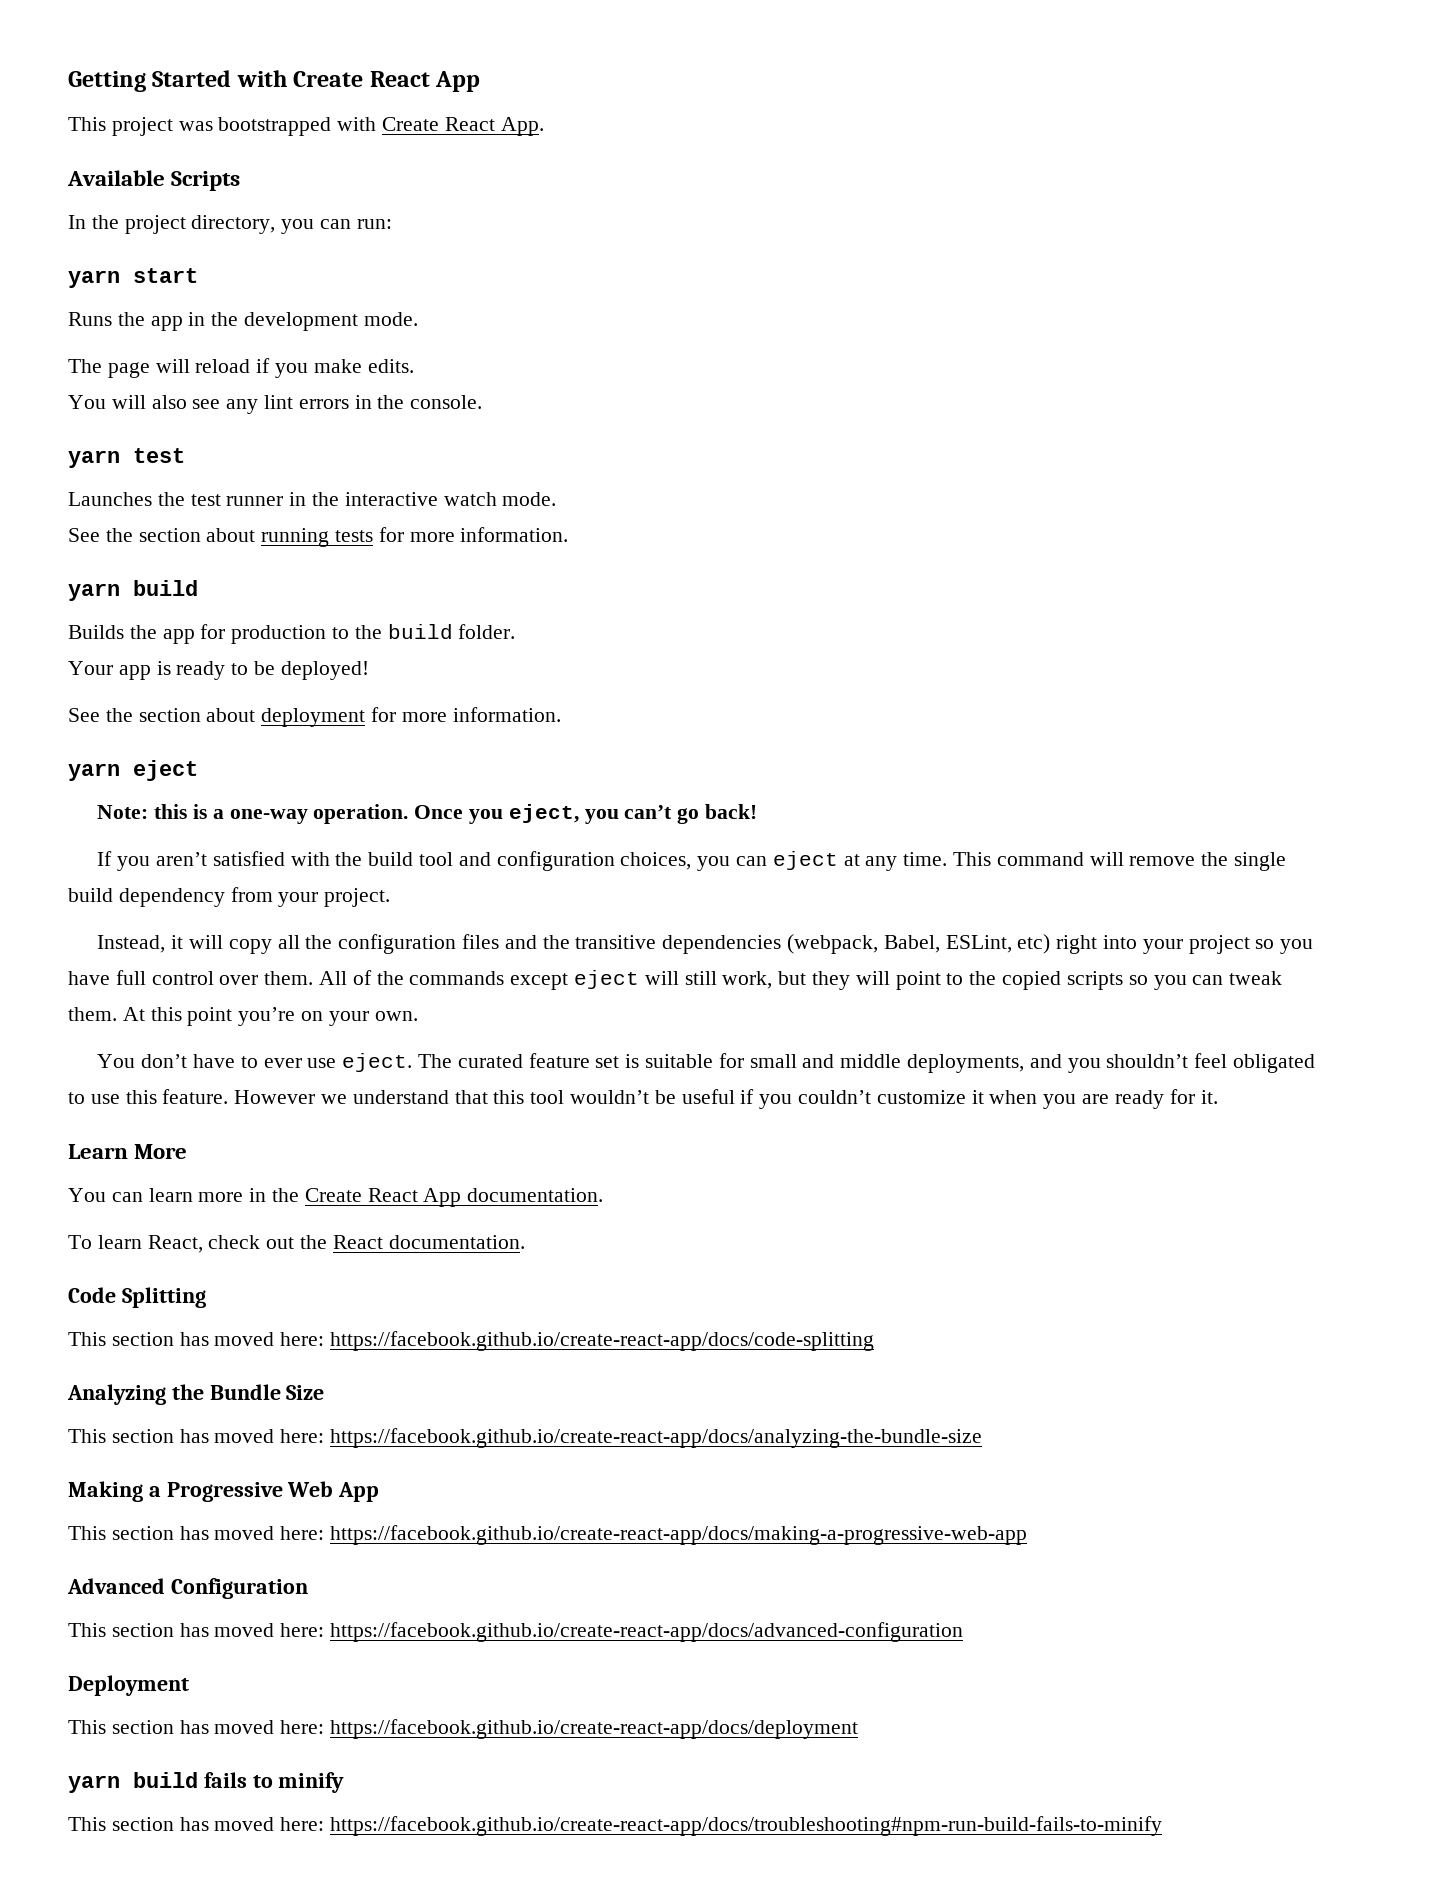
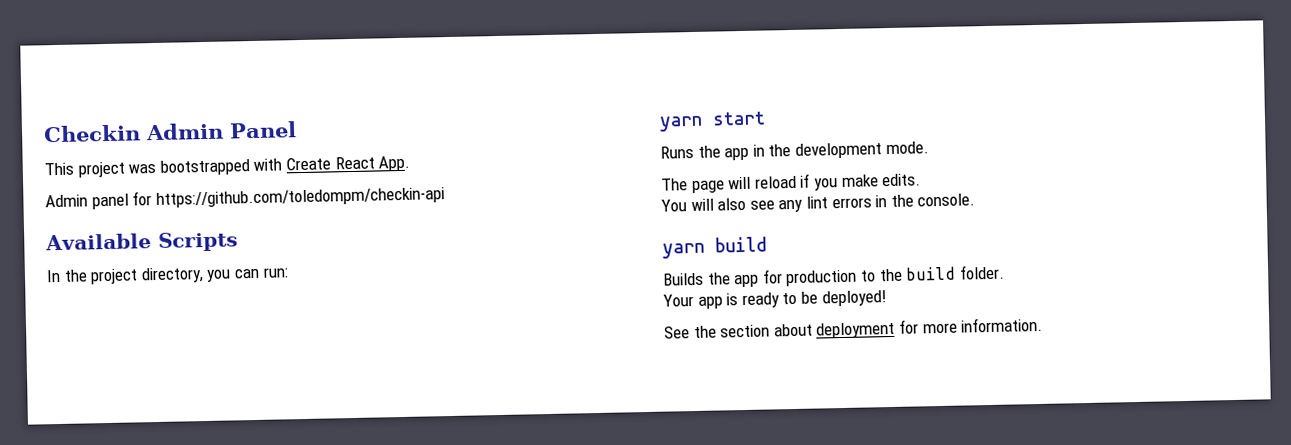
- Getting Started with Create React App
+ Checkin Admin Panel
+ Admin panel for https://github.com/toledompm/checkin-api
- yarn test
- Launches the test runner in the interactive watch mode.
- See the section about running tests for more information.
- yarn eject
- Note: this is a one-way operation. Once you eject, you can’t go back!
- If you aren’t satisfied with the build tool and configuration choices, you can eject at any time. This command will remove the single build dependency from your project.
- Instead, it will copy all the configuration files and the transitive dependencies (webpack, Babel, ESLint, etc) right into your project so you have full control over them. All of the commands except eject will still work, but they will point to the copied scripts so you can tweak them. At this point you’re on your own.
- You don’t have to ever use eject. The curated feature set is suitable for small and middle deployments, and you shouldn’t feel obligated to use this feature. However we understand that this tool wouldn’t be useful if you couldn’t customize it when you are ready for it.
- Learn More
- You can learn more in the Create React App documentation.
- To learn React, check out the React documentation.
- Code Splitting
- This section has moved here: https://facebook.github.io/create-react-app/docs/code-splitting
- Analyzing the Bundle Size
- This section has moved here: https://facebook.github.io/create-react-app/docs/analyzing-the-bundle-size
- Making a Progressive Web App
- This section has moved here: https://facebook.github.io/create-react-app/docs/making-a-progressive-web-app
- Advanced Configuration
- This section has moved here: https://facebook.github.io/create-react-app/docs/advanced-configuration
- Deployment
- This section has moved here: https://facebook.github.io/create-react-app/docs/deployment
- yarn build fails to minify
- This section has moved here: https://facebook.github.io/create-react-app/docs/troubleshooting#npm-run-build-fails-to-minify

